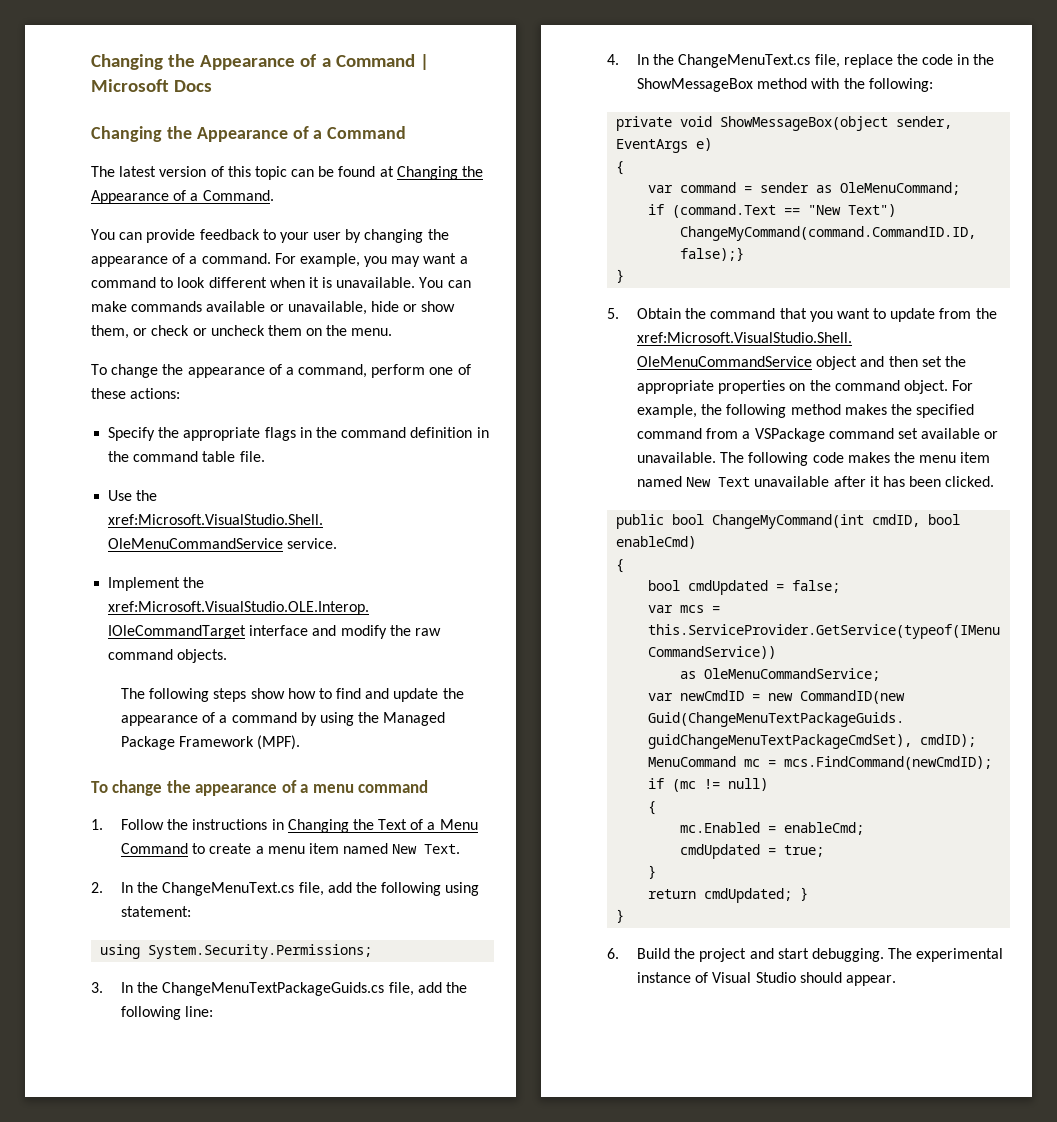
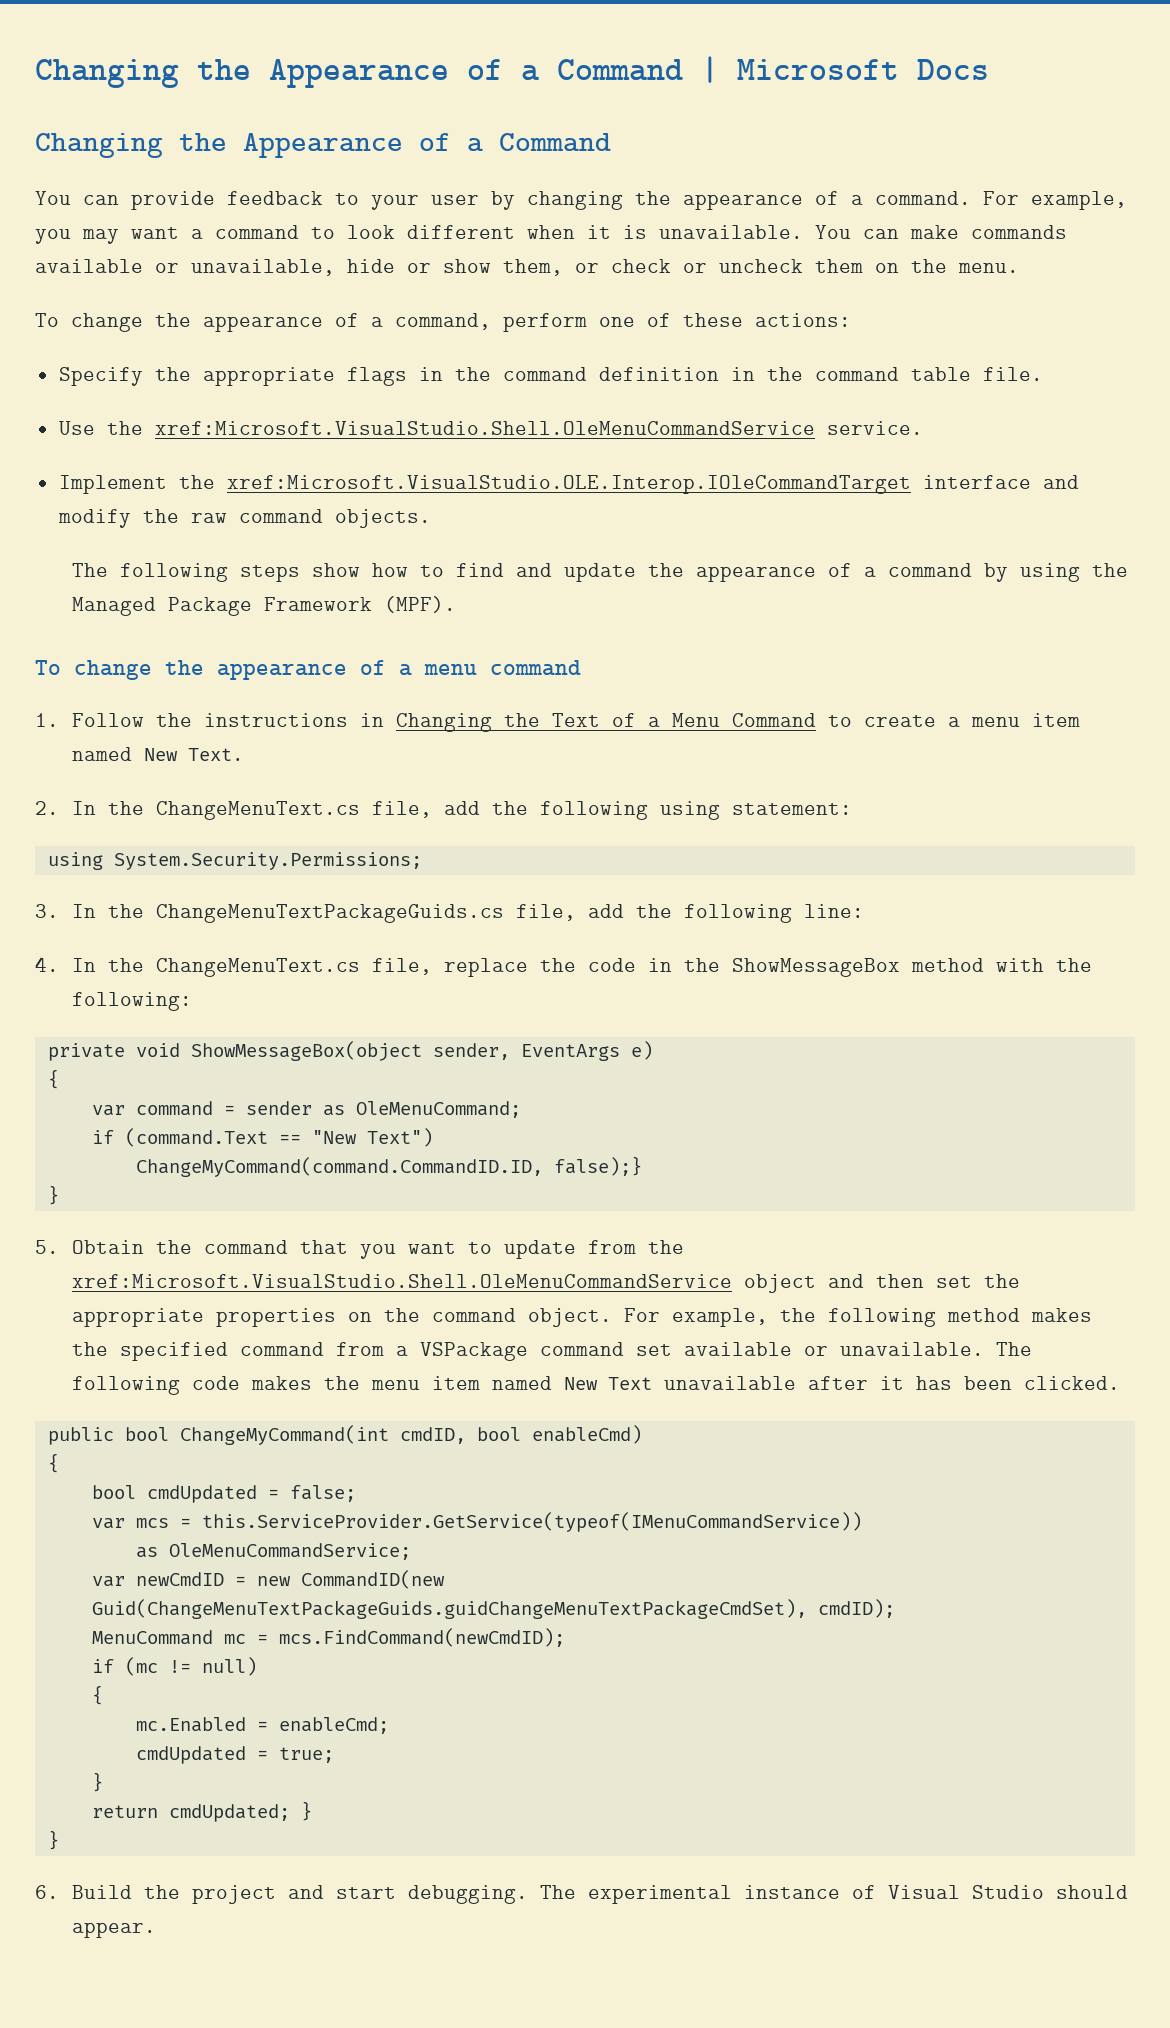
- The latest version of this topic can be found at Changing the Appearance of a Command.

